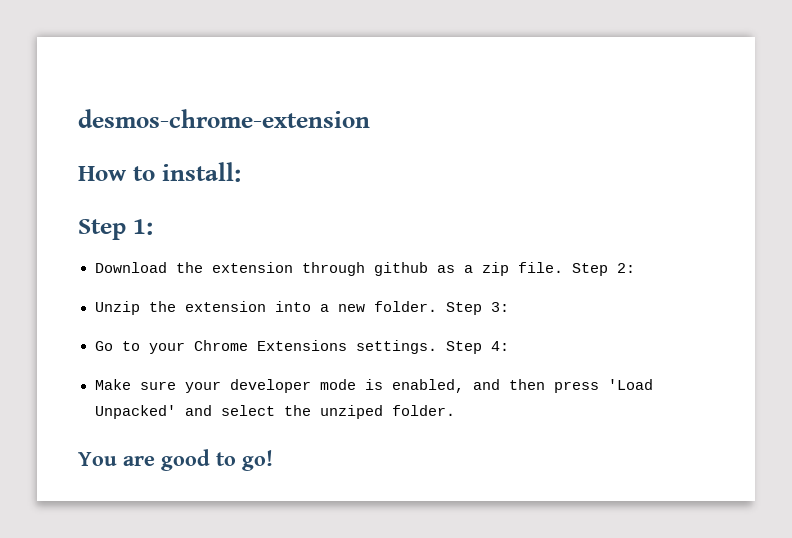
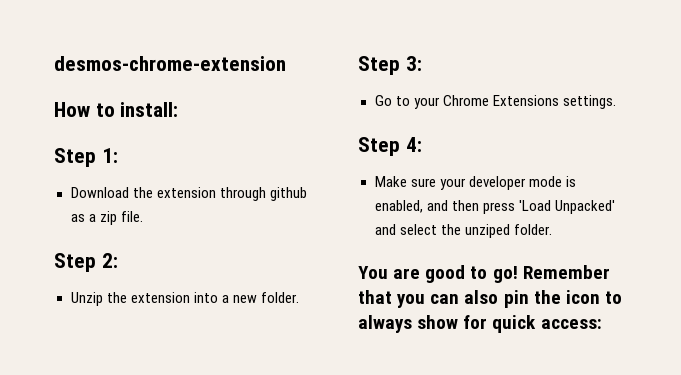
- Download the extension through github as a zip file. Step 2:
+ Download the extension through github as a zip file.
+ Step 2:
- Unzip the extension into a new folder. Step 3:
+ Unzip the extension into a new folder.
+ Step 3:
- Go to your Chrome Extensions settings. Step 4:
+ Go to your Chrome Extensions settings.
+ Step 4:
+ Remember that you can also pin the icon to always show for quick access:

